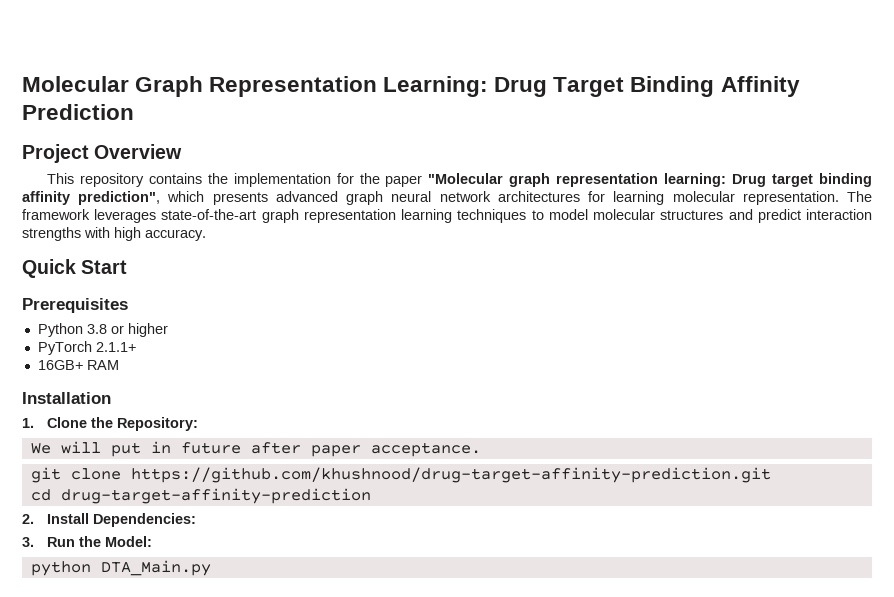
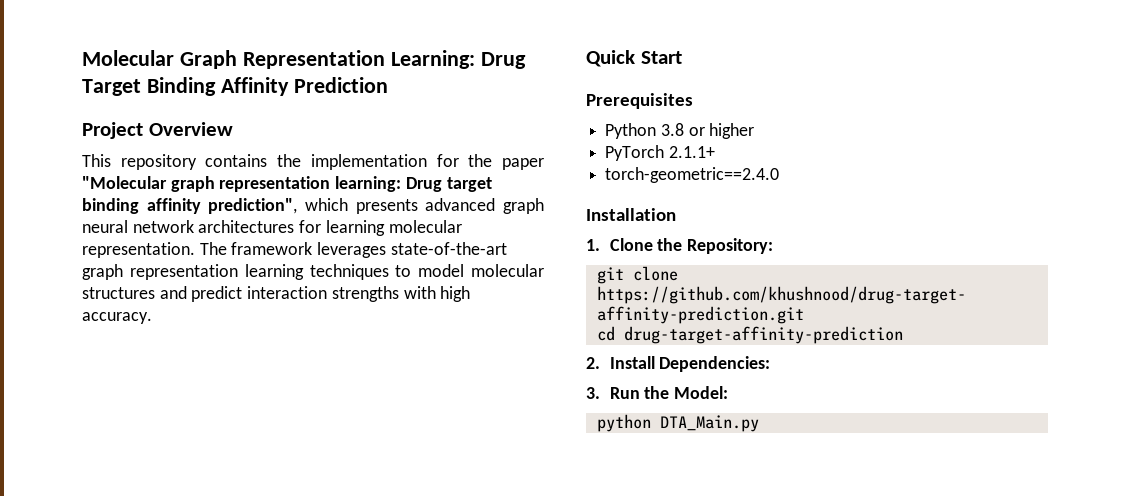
- 16GB+ RAM
+ torch-geometric==2.4.0
- We will put in future after paper acceptance.

